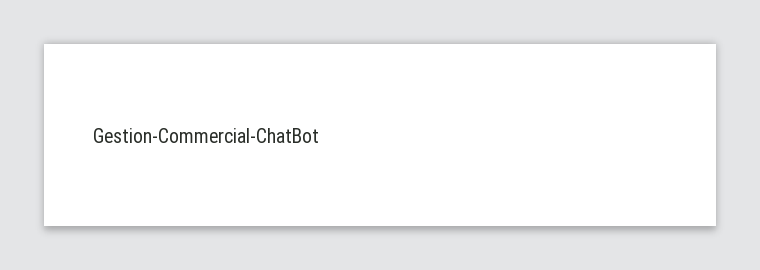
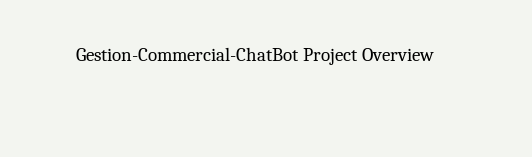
- Gestion-Commercial-ChatBot
+ Gestion-Commercial-ChatBot Project Overview

